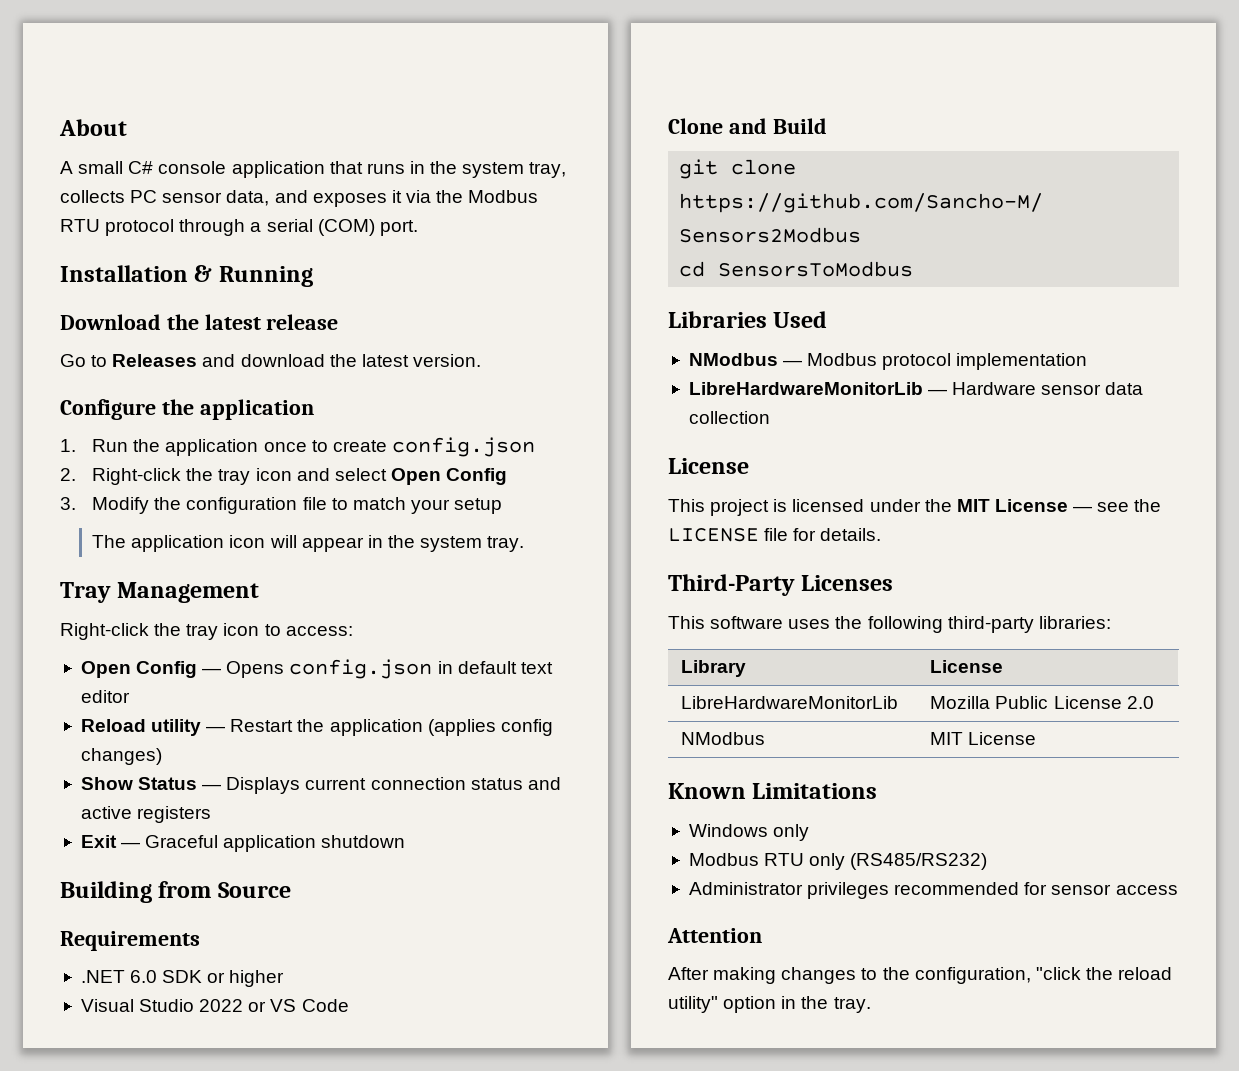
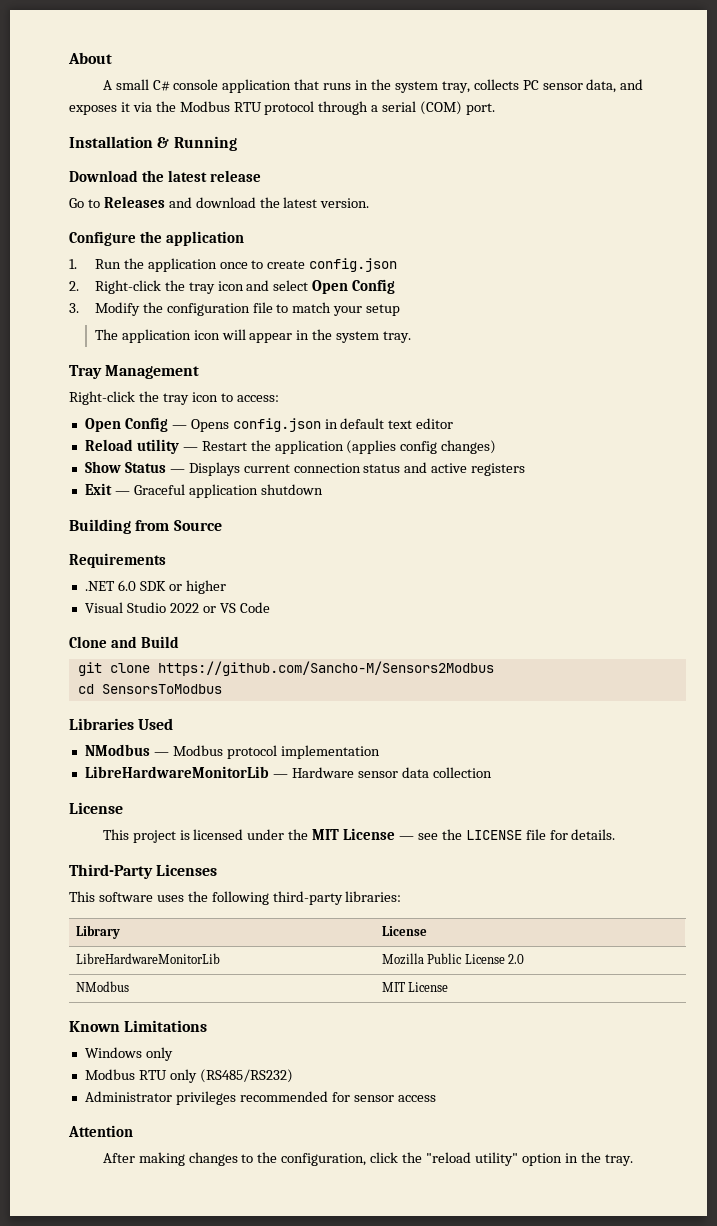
- After making changes to the configuration, "click the reload utility" option in the tray.
+ After making changes to the configuration, click the "reload utility" option in the tray.

